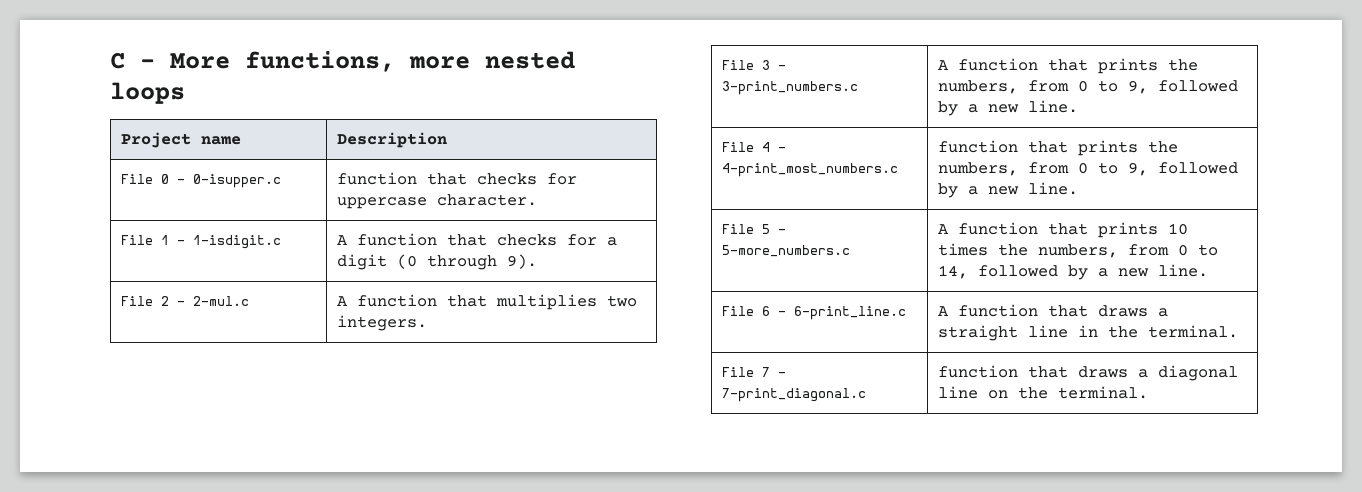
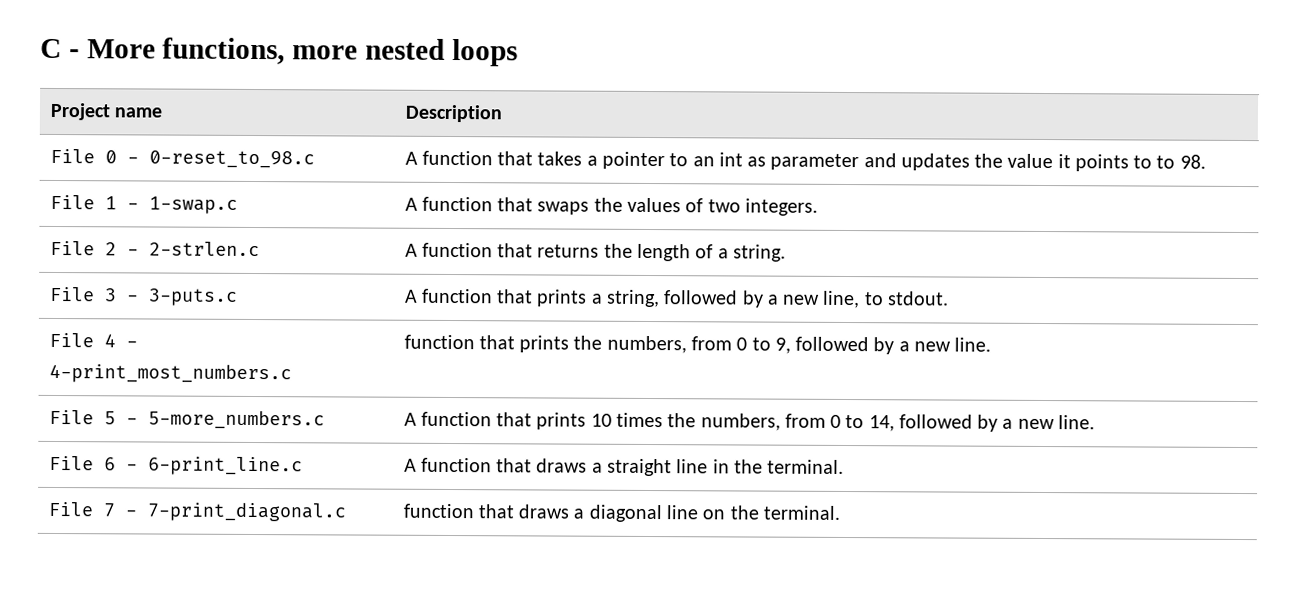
- File 0 - 0-isupper.c | function that checks for uppercase character.
+ File 0 - 0-reset_to_98.c | A function that takes a pointer to an int as parameter and updates the value it points to to 98.
- File 1 - 1-isdigit.c | A function that checks for a digit (0 through 9).
+ File 1 - 1-swap.c | A function that swaps the values of two integers.
- File 2 - 2-mul.c | A function that multiplies two integers.
+ File 2 - 2-strlen.c | A function that returns the length of a string.
- File 3 - 3-print_numbers.c | A function that prints the numbers, from 0 to 9, followed by a new line.
+ File 3 - 3-puts.c | A function that prints a string, followed by a new line, to stdout.

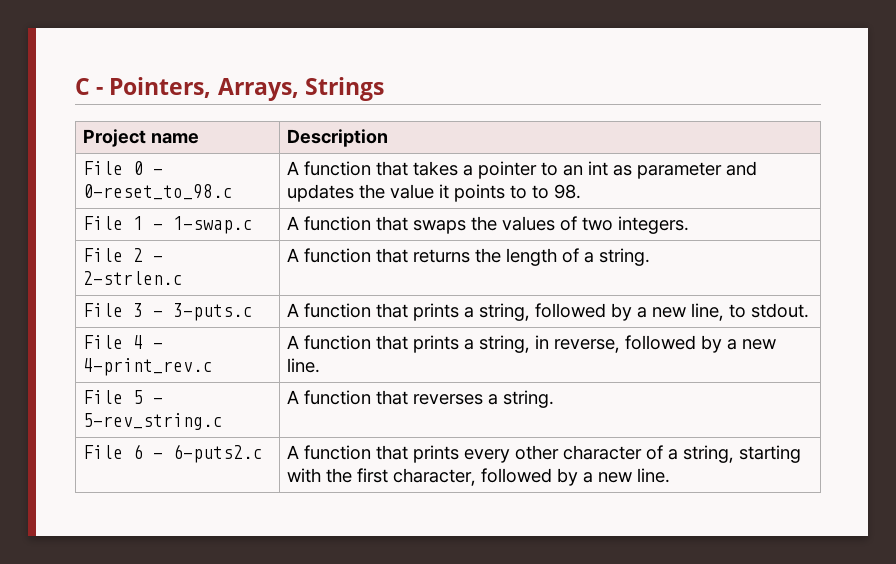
- C - More functions, more nested loops
+ C - Pointers, Arrays, Strings
- File 4 - 4-print_most_numbers.c | function that prints the numbers, from 0 to 9, followed by a new line.
+ File 4 - 4-print_rev.c | A function that prints a string, in reverse, followed by a new line.
- File 5 - 5-more_numbers.c | A function that prints 10 times the numbers, from 0 to 14, followed by a new line.
- File 6 - 6-print_line.c | A function that draws a straight line in the terminal.
- File 7 - 7-print_diagonal.c | function that draws a diagonal line on the terminal.
+ File 5 - 5-rev_string.c | A function that reverses a string.
+ File 6 - 6-puts2.c | A function that prints every other character of a string, starting with the first character, followed by a new line.

